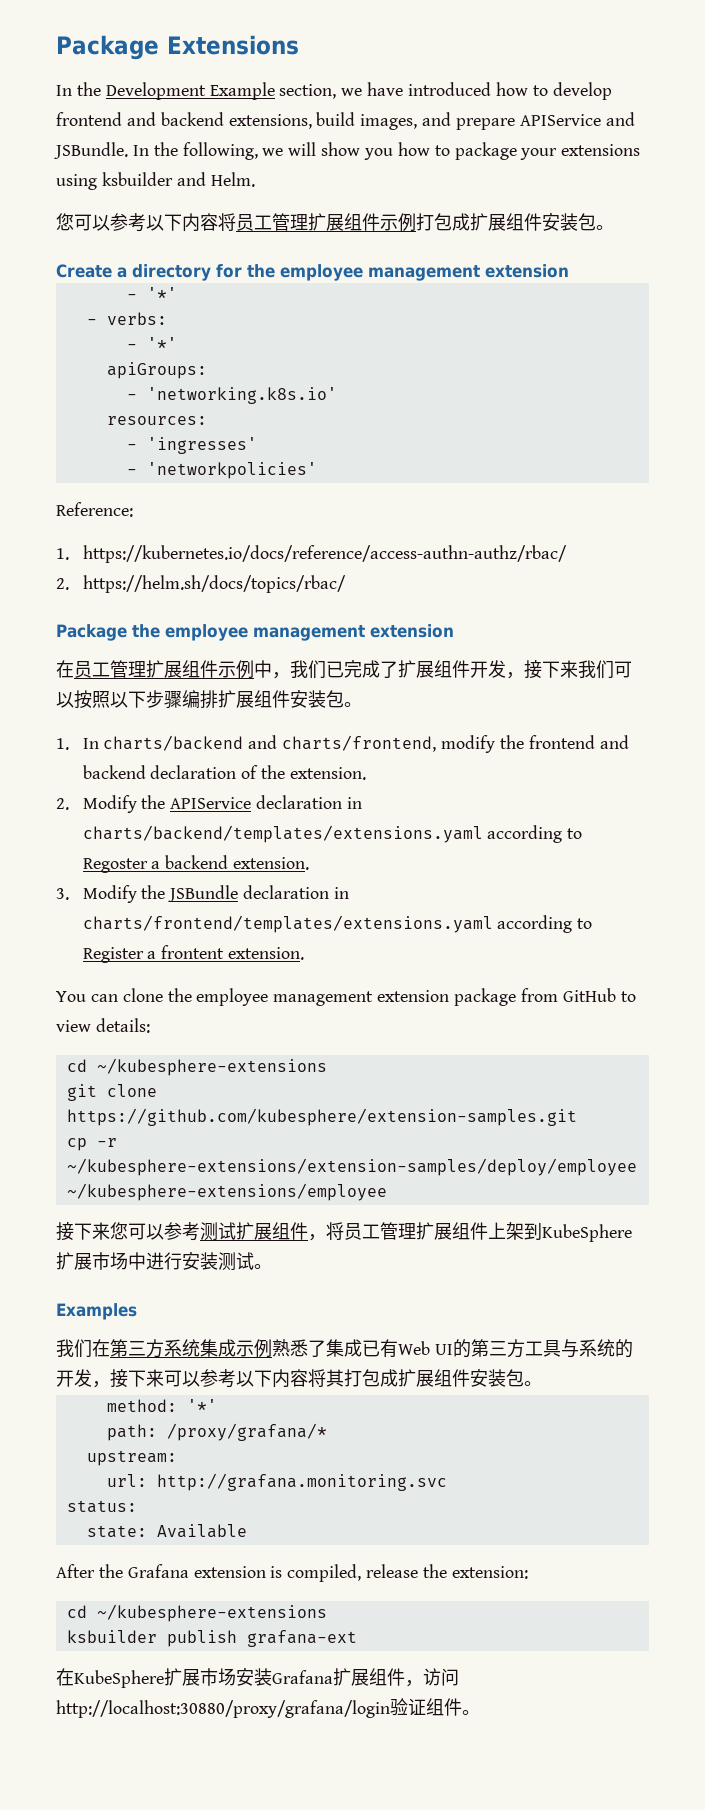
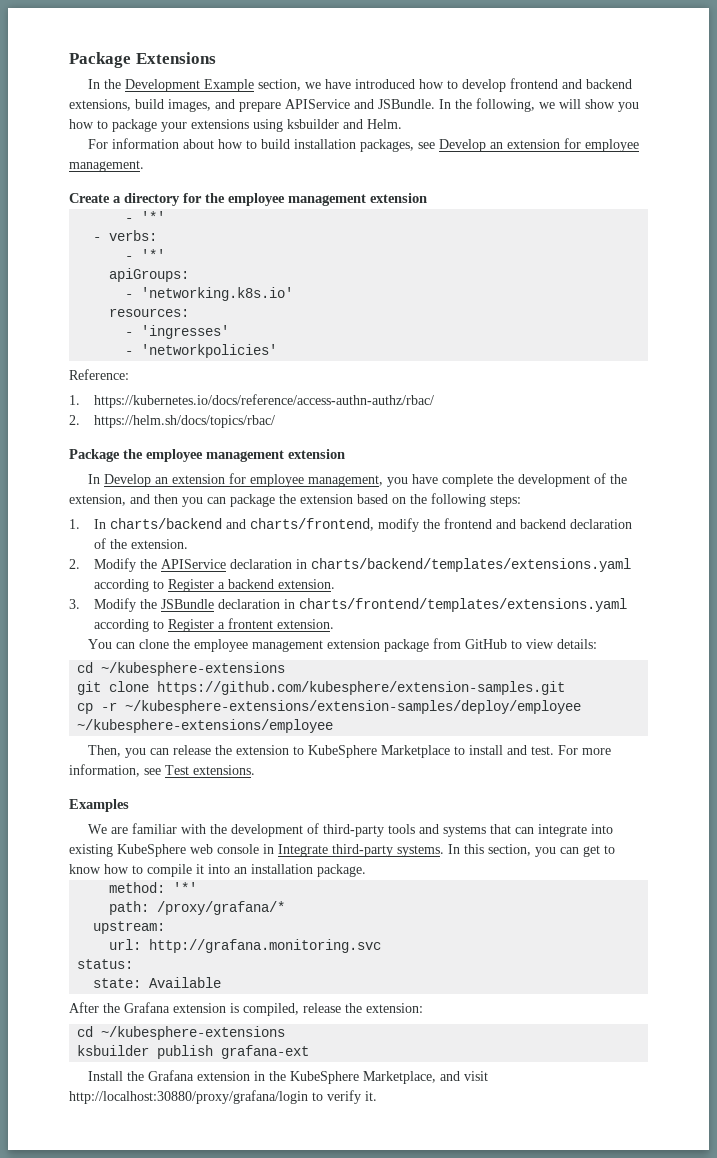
- 您可以参考以下内容将员工管理扩展组件示例打包成扩展组件安装包。
+ For information about how to build installation packages, see Develop an extension for employee management.
- 在员工管理扩展组件示例中，我们已完成了扩展组件开发，接下来我们可以按照以下步骤编排扩展组件安装包。
+ In Develop an extension for employee management, you have complete the development of the extension, and then you can package the extension based on the following steps:
- 2. Modify the APIService declaration in charts/backend/templates/extensions.yaml according to Regoster a backend extension.
+ 2. Modify the APIService declaration in charts/backend/templates/extensions.yaml according to Register a backend extension.
- 接下来您可以参考测试扩展组件，将员工管理扩展组件上架到KubeSphere扩展市场中进行安装测试。
+ Then, you can release the extension to KubeSphere Marketplace to install and test. For more information, see Test extensions.
  Examples
- 我们在第三方系统集成示例熟悉了集成已有Web UI的第三方工具与系统的开发，接下来可以参考以下内容将其打包成扩展组件安装包。
+ We are familiar with the development of third-party tools and systems that can integrate into existing KubeSphere web console in Integrate third-party systems. In this section, you can get to know how to compile it into an installation package.
- 在KubeSphere扩展市场安装Grafana扩展组件，访问http://localhost:30880/proxy/grafana/login验证组件。
+ Install the Grafana extension in the KubeSphere Marketplace, and visit http://localhost:30880/proxy/grafana/login to verify it.

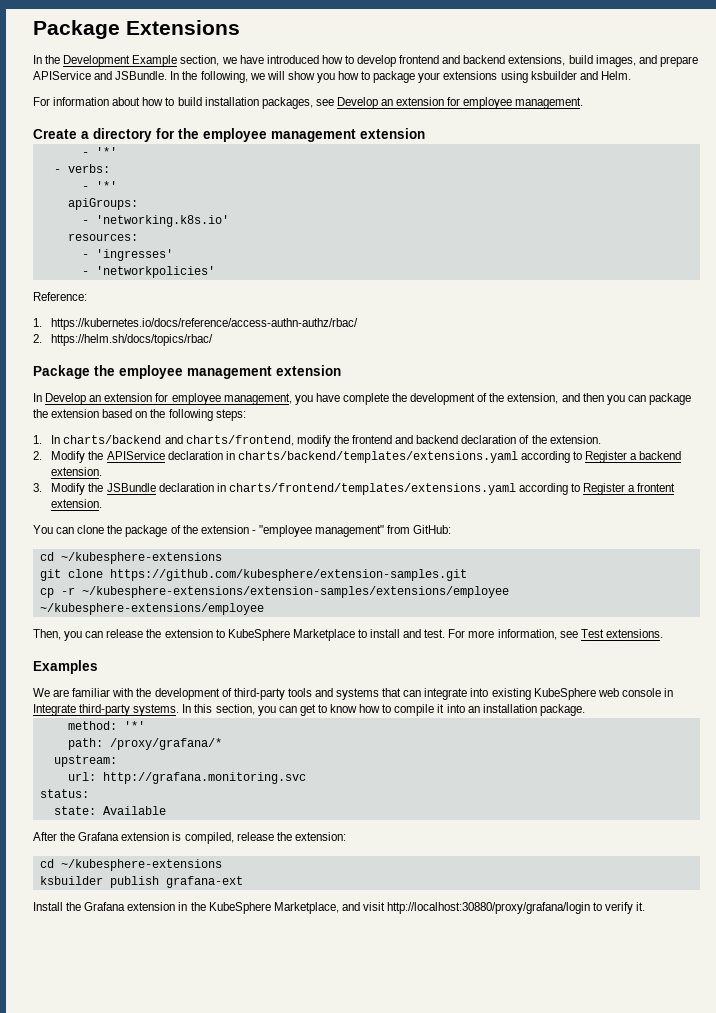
- You can clone the employee management extension package from GitHub to view details:
+ You can clone the package of the extension - "employee management" from GitHub:
- cp -r ~/kubesphere-extensions/extension-samples/deploy/employee ~/kubesphere-extensions/employee
+ cp -r ~/kubesphere-extensions/extension-samples/extensions/employee ~/kubesphere-extensions/employee

